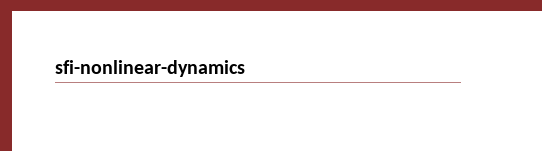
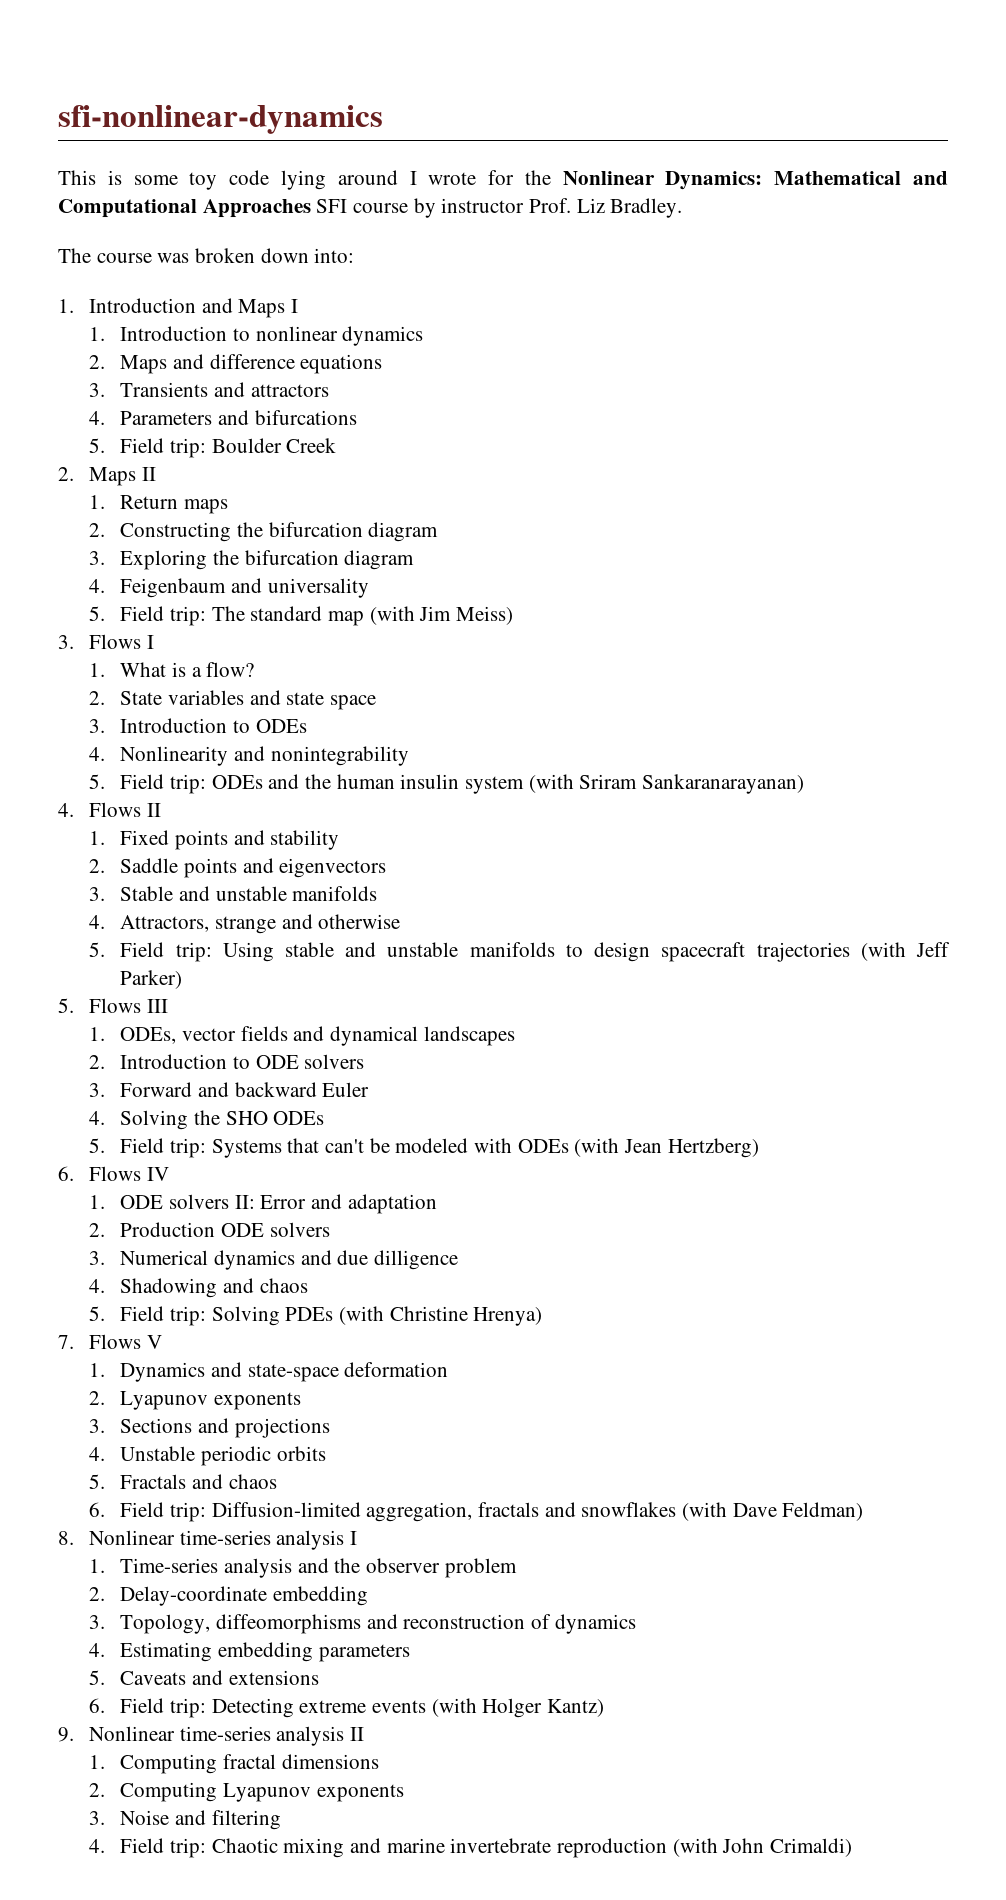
+ This is some toy code lying around I wrote for the Nonlinear Dynamics: Mathematical and Computational Approaches SFI course by instructor Prof. Liz Bradley.
+ The course was broken down into:
+ 1. Introduction and Maps I
+ 1. Introduction to nonlinear dynamics
+ 2. Maps and difference equations
+ 3. Transients and attractors
+ 4. Parameters and bifurcations
+ 5. Field trip: Boulder Creek
+ 2. Maps II
+ 1. Return maps
+ 2. Constructing the bifurcation diagram
+ 3. Exploring the bifurcation diagram
+ 4. Feigenbaum and universality
+ 5. Field trip: The standard map (with Jim Meiss)
+ 3. Flows I
+ 1. What is a flow?
+ 2. State variables and state space
+ 3. Introduction to ODEs
+ 4. Nonlinearity and nonintegrability
+ 5. Field trip: ODEs and the human insulin system (with Sriram Sankaranarayanan)
+ 4. Flows II
+ 1. Fixed points and stability
+ 2. Saddle points and eigenvectors
+ 3. Stable and unstable manifolds
+ 4. Attractors, strange and otherwise
+ 5. Field trip: Using stable and unstable manifolds to design spacecraft trajectories (with Jeff Parker)
+ 5. Flows III
+ 1. ODEs, vector fields and dynamical landscapes
+ 2. Introduction to ODE solvers
+ 3. Forward and backward Euler
+ 4. Solving the SHO ODEs
+ 5. Field trip: Systems that can't be modeled with ODEs (with Jean Hertzberg)
+ 6. Flows IV
+ 1. ODE solvers II: Error and adaptation
+ 2. Production ODE solvers
+ 3. Numerical dynamics and due dilligence
+ 4. Shadowing and chaos
+ 5. Field trip: Solving PDEs (with Christine Hrenya)
+ 7. Flows V
+ 1. Dynamics and state-space deformation
+ 2. Lyapunov exponents
+ 3. Sections and projections
+ 4. Unstable periodic orbits
+ 5. Fractals and chaos
+ 6. Field trip: Diffusion-limited aggregation, fractals and snowflakes (with Dave Feldman)
+ 8. Nonlinear time-series analysis I
+ 1. Time-series analysis and the observer problem
+ 2. Delay-coordinate embedding
+ 3. Topology, diffeomorphisms and reconstruction of dynamics
+ 4. Estimating embedding parameters
+ 5. Caveats and extensions
+ 6. Field trip: Detecting extreme events (with Holger Kantz)
+ 9. Nonlinear time-series analysis II
+ 1. Computing fractal dimensions
+ 2. Computing Lyapunov exponents
+ 3. Noise and filtering
+ 4. Field trip: Chaotic mixing and marine invertebrate reproduction (with John Crimaldi)

